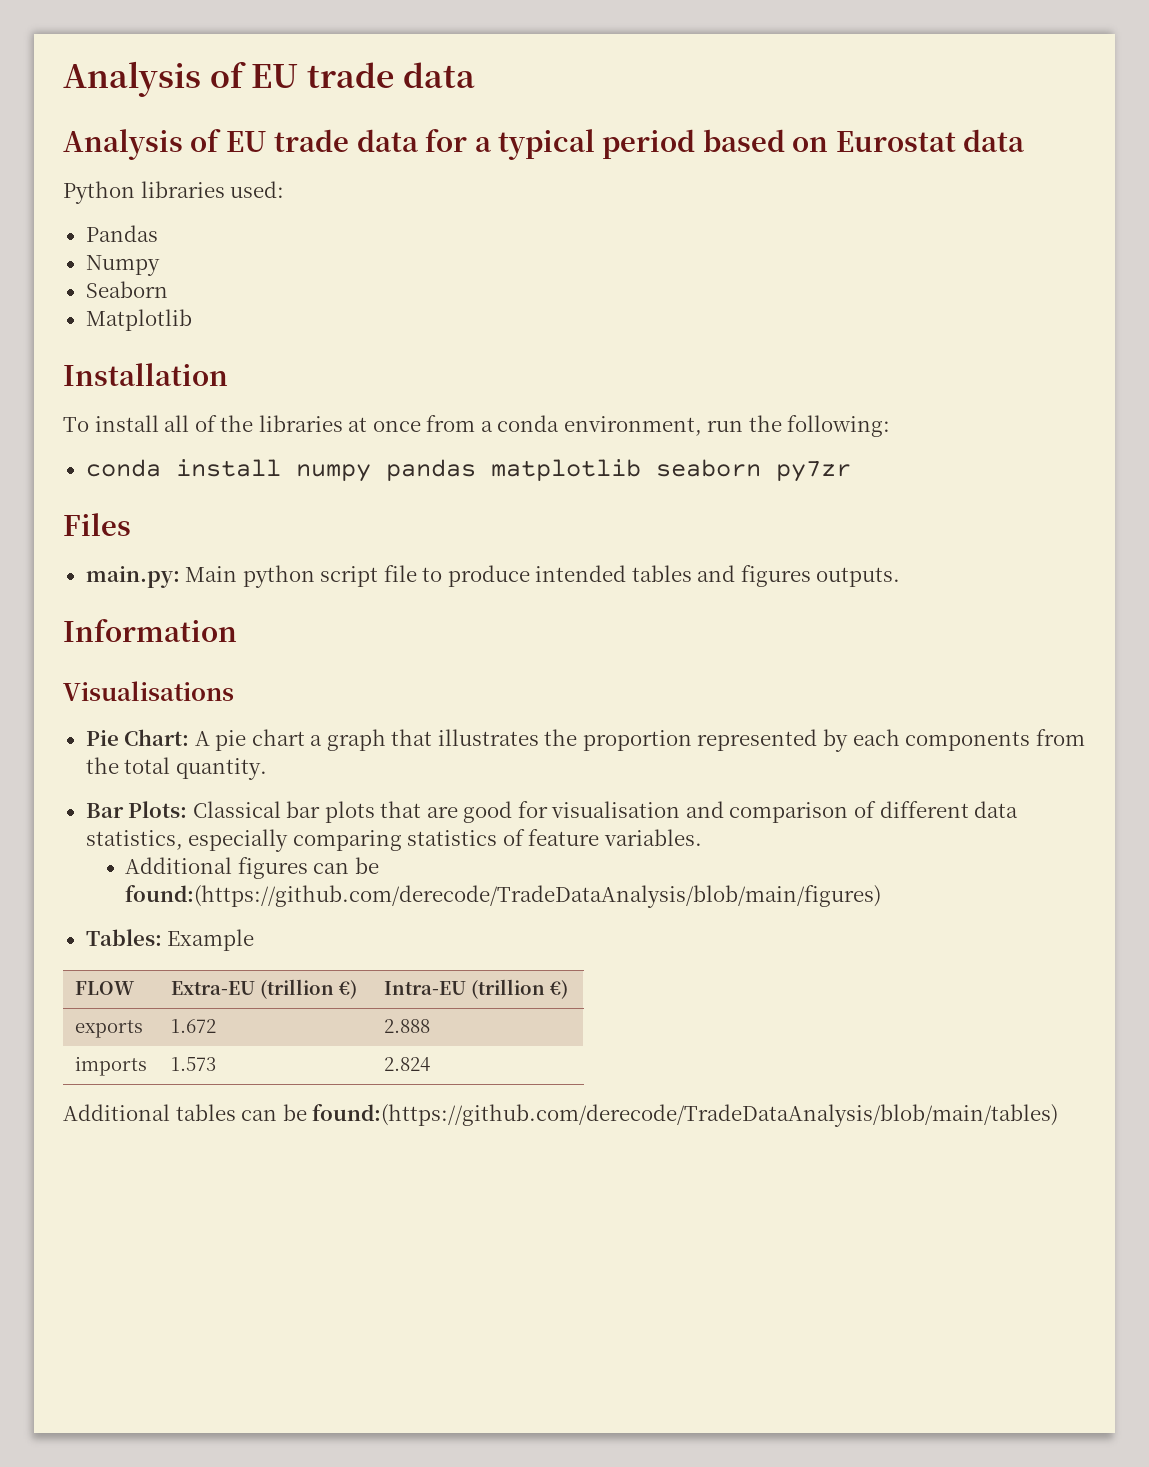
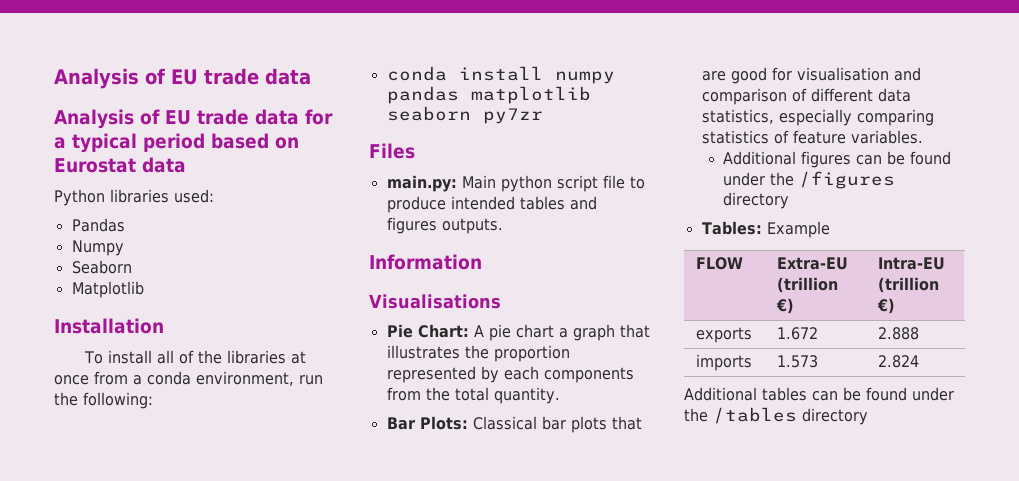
- Additional figures can be found:(https://github.com/derecode/TradeDataAnalysis/blob/main/figures)
+ Additional figures can be found under the /figures directory
- Additional tables can be found:(https://github.com/derecode/TradeDataAnalysis/blob/main/tables)
+ Additional tables can be found under the /tables directory

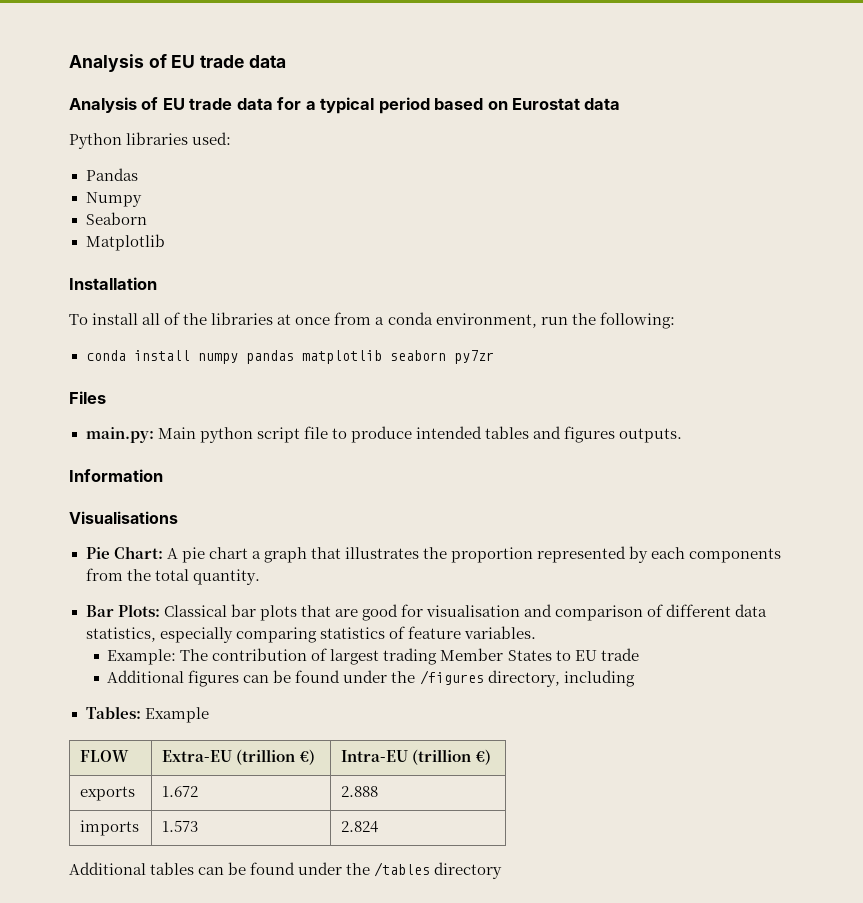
+ Example: The contribution of largest trading Member States to EU trade
- Additional figures can be found under the /figures directory
+ Additional figures can be found under the /figures directory, including

